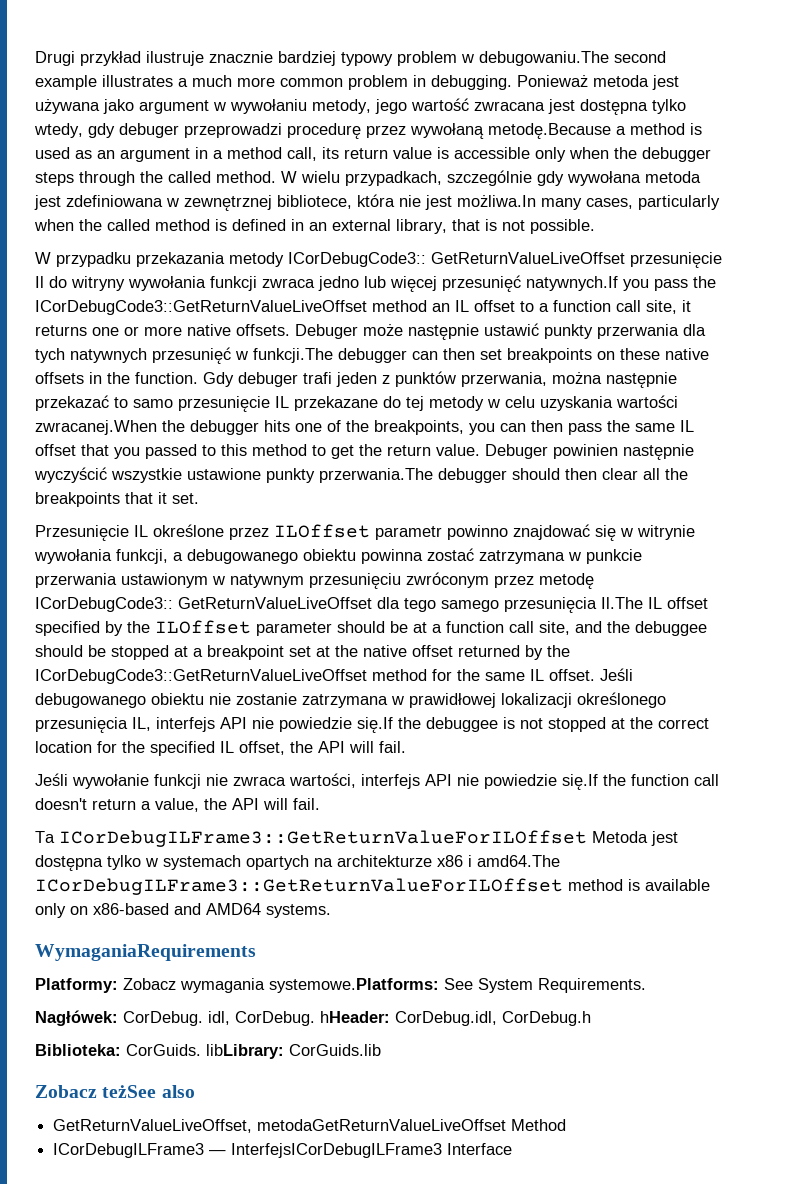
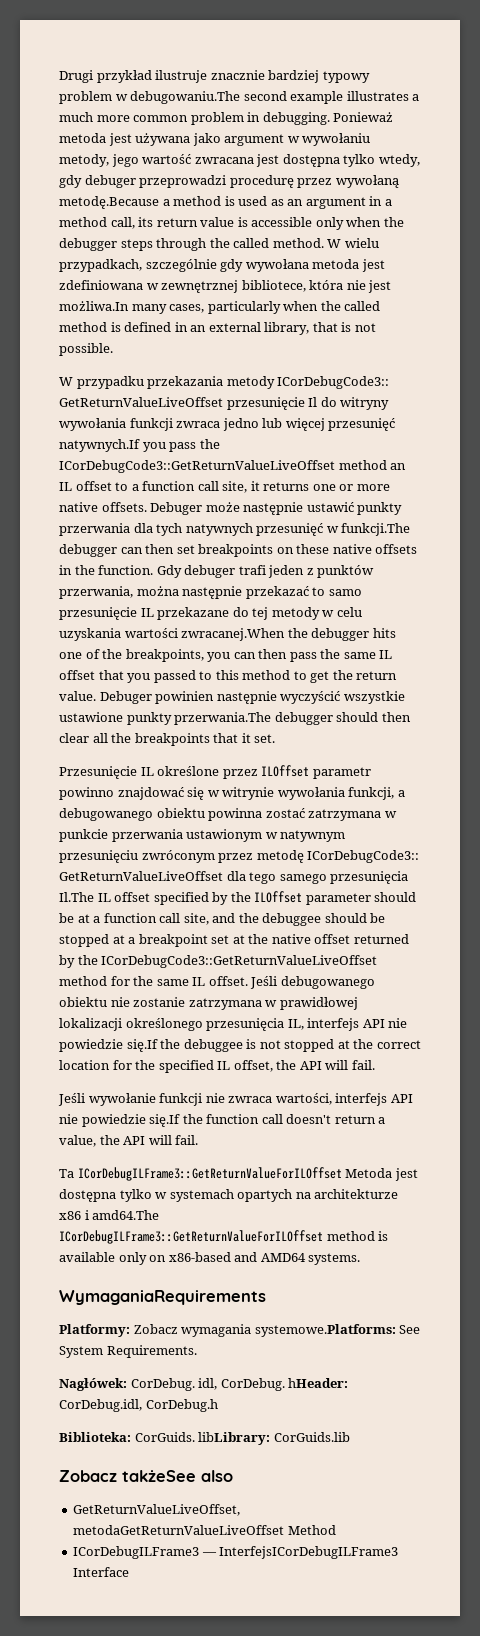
- Zobacz teżSee also
+ Zobacz takżeSee also

